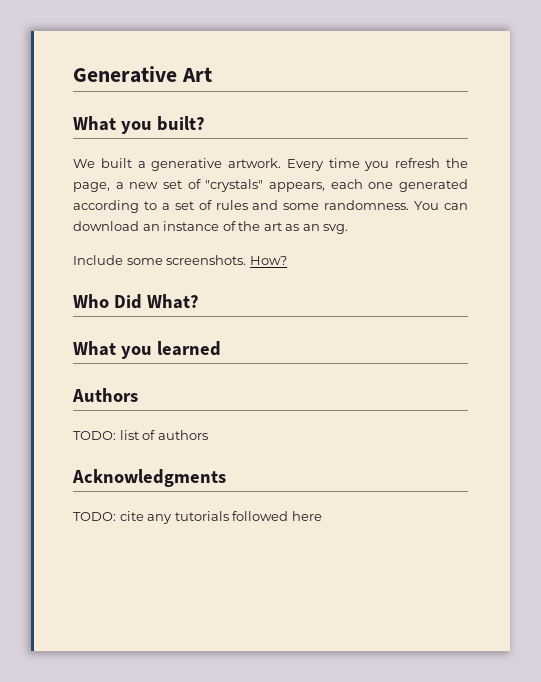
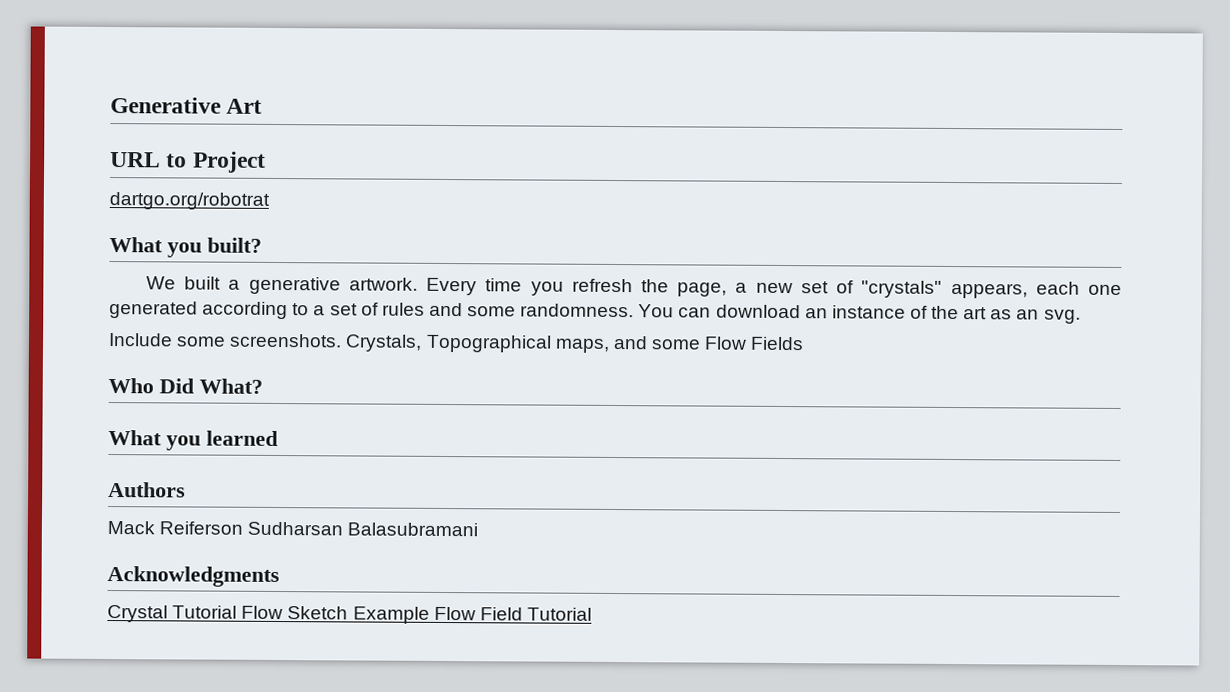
+ URL to Project
+ dartgo.org/robotrat
- How?
+ Crystals, Topographical maps, and some Flow Fields
- TODO: list of authors
+ Mack Reiferson Sudharsan Balasubramani
  Acknowledgments
- TODO: cite any tutorials followed here
+ Crystal Tutorial Flow Sketch Example Flow Field Tutorial

